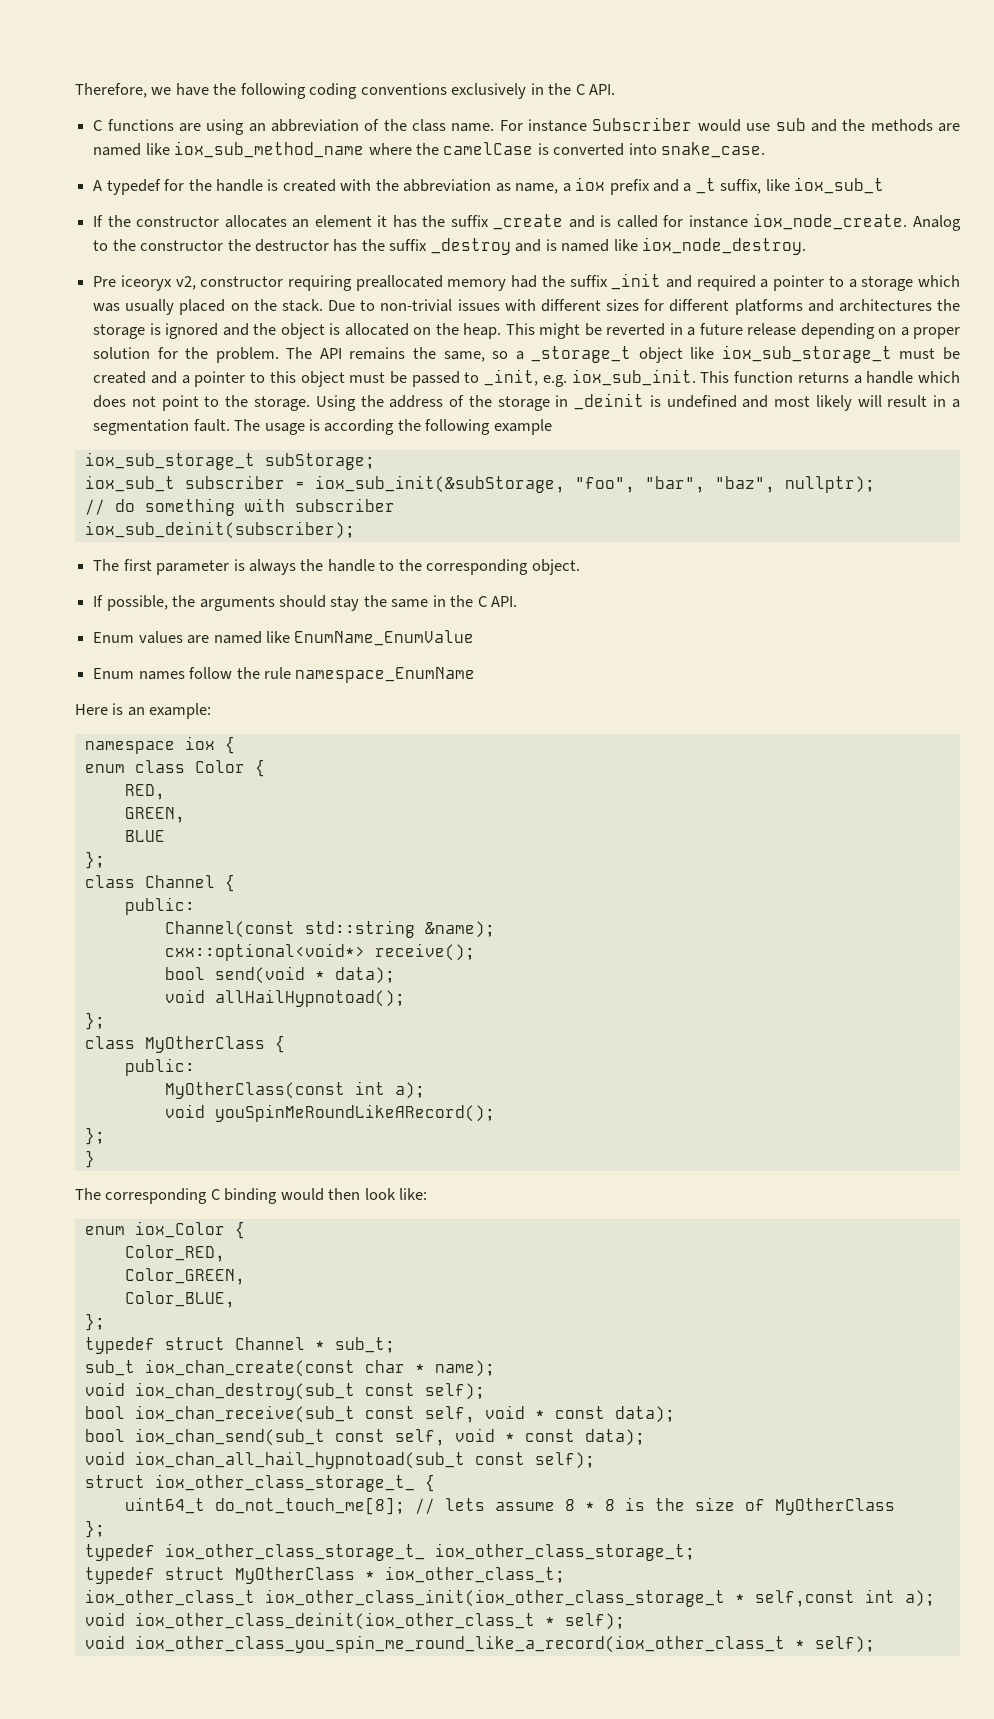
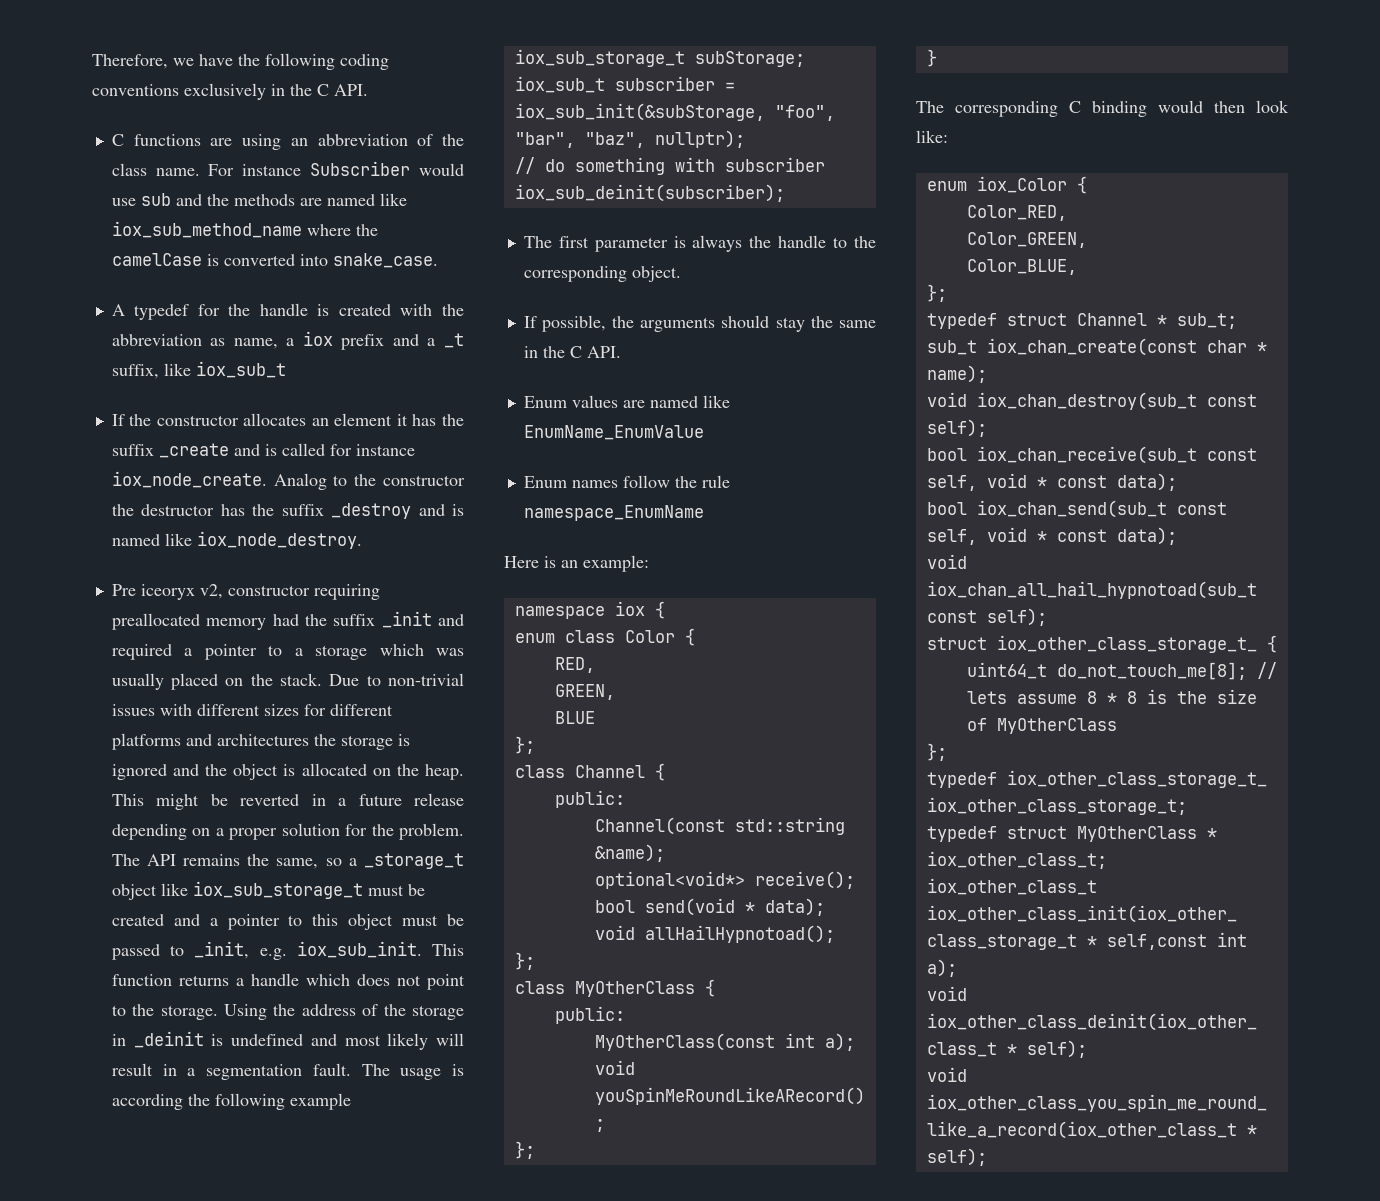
- cxx::optional<void*> receive();
+ optional<void*> receive();

